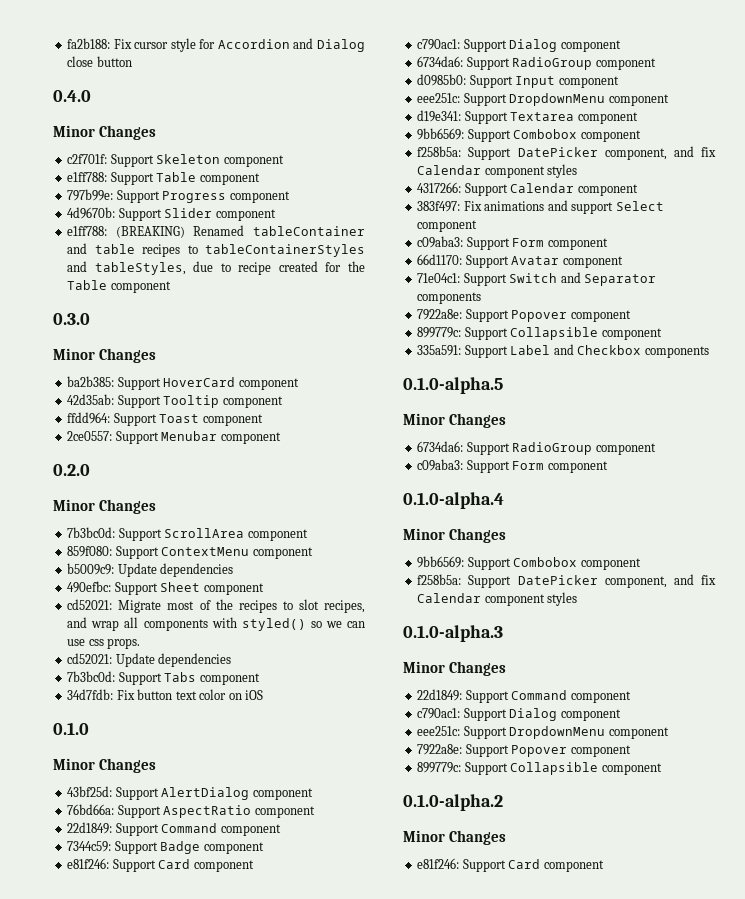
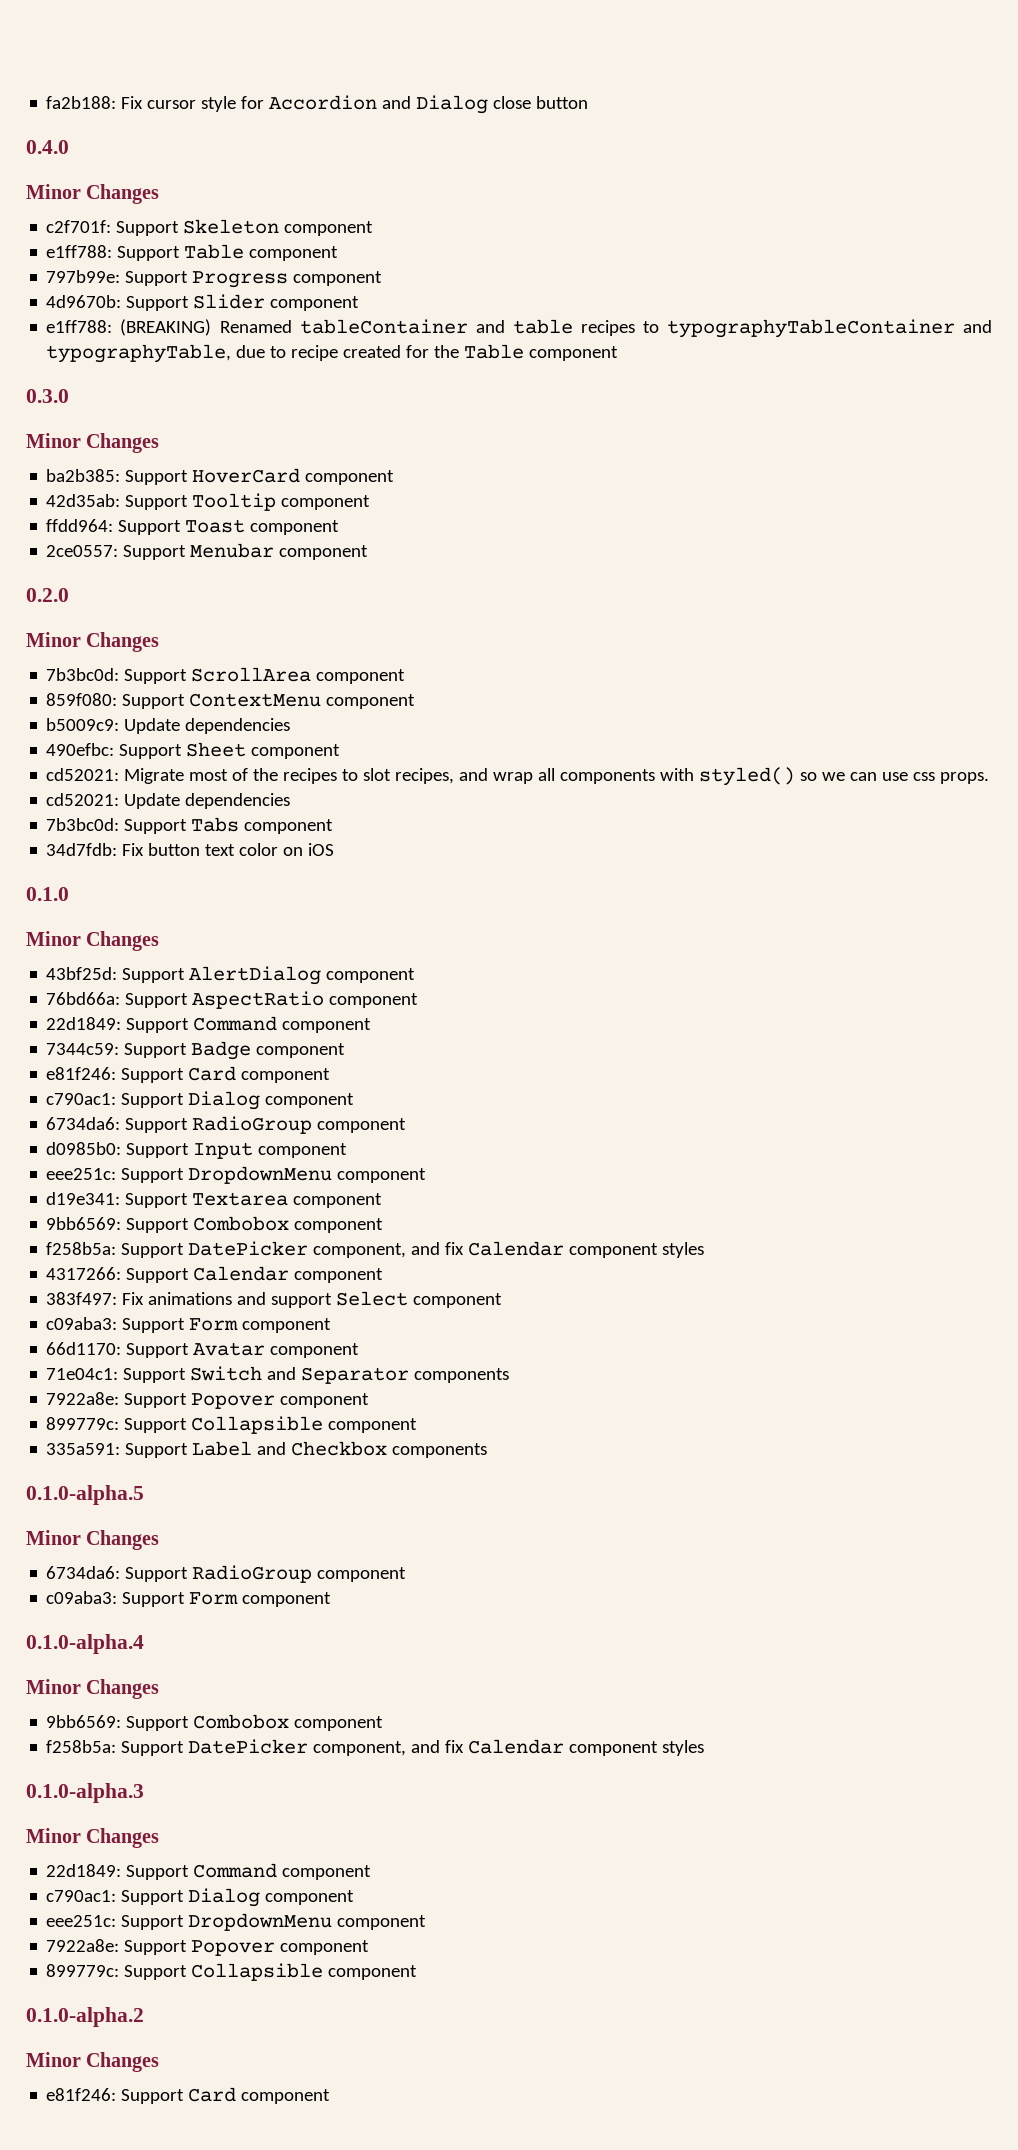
- e1ff788: (BREAKING) Renamed tableContainer and table recipes to tableContainerStyles and tableStyles, due to recipe created for the Table component
+ e1ff788: (BREAKING) Renamed tableContainer and table recipes to typographyTableContainer and typographyTable, due to recipe created for the Table component

